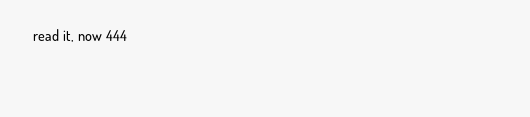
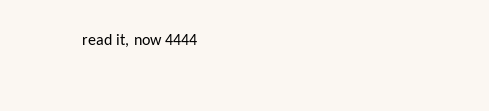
- read it, now 444
+ read it, now 4444

